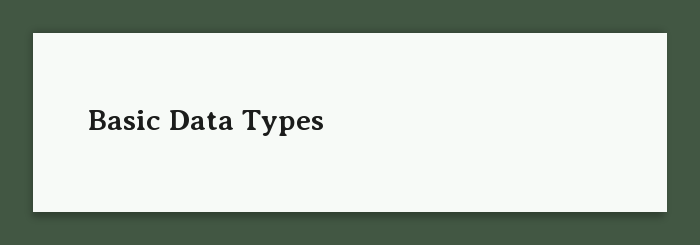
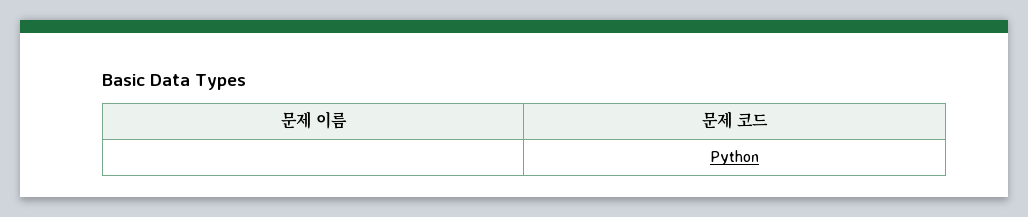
+ 문제 이름 | 문제 코드
+ | Python

